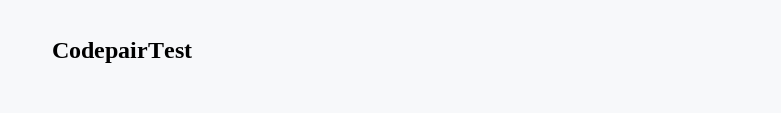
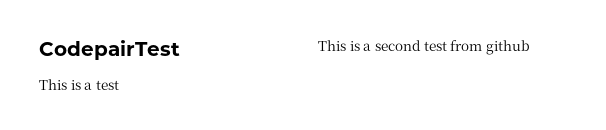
+ This is a test
+ This is a second test from github

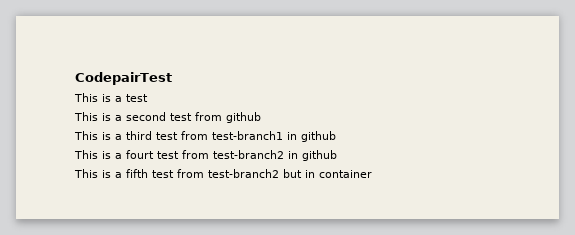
+ This is a third test from test-branch1 in github
+ This is a fourt test from test-branch2 in github
+ This is a fifth test from test-branch2 but in container

